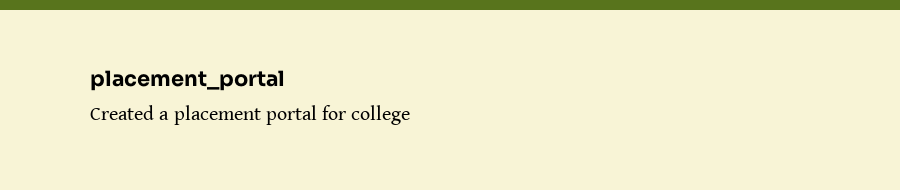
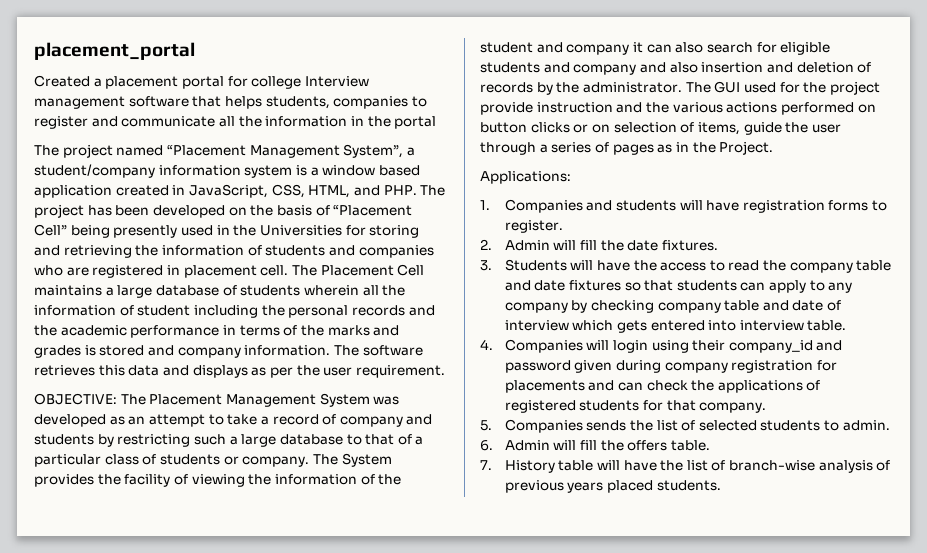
- Created a placement portal for college
+ Created a placement portal for college Interview management software that helps students, companies to register and communicate all the information in the portal
+ The project named “Placement Management System”, a student/company information system is a window based application created in JavaScript, CSS, HTML, and PHP. The project has been developed on the basis of “Placement Cell” being presently used in the Universities for storing and retrieving the information of students and companies who are registered in placement cell. The Placement Cell maintains a large database of students wherein all the information of student including the personal records and the academic performance in terms of the marks and grades is stored and company information. The software retrieves this data and displays as per the user requirement.
+ OBJECTIVE: The Placement Management System was developed as an attempt to take a record of company and students by restricting such a large database to that of a particular class of students or company. The System provides the facility of viewing the information of the student and company it can also search for eligible students and company and also insertion and deletion of records by the administrator. The GUI used for the project provide instruction and the various actions performed on button clicks or on selection of items, guide the user through a series of pages as in the Project.
+ Applications:
+ 1. Companies and students will have registration forms to register.
+ 2. Admin will fill the date fixtures.
+ 3. Students will have the access to read the company table and date fixtures so that students can apply to any company by checking company table and date of interview which gets entered into interview table.
+ 4. Companies will login using their company_id and password given during company registration for placements and can check the applications of registered students for that company.
+ 5. Companies sends the list of selected students to admin.
+ 6. Admin will fill the offers table.
+ 7. History table will have the list of branch-wise analysis of previous years placed students.

